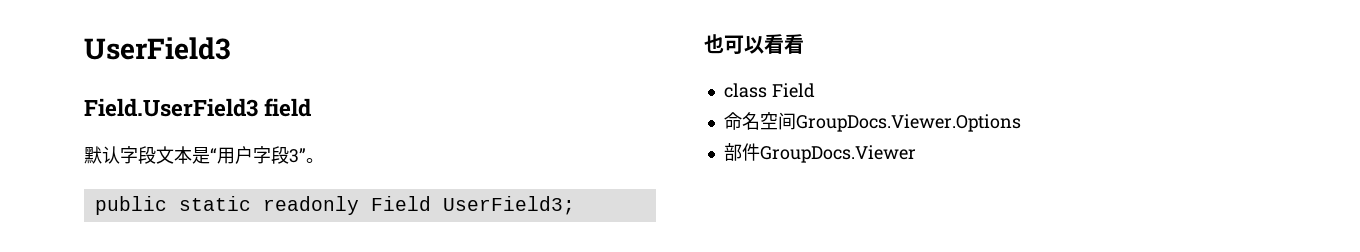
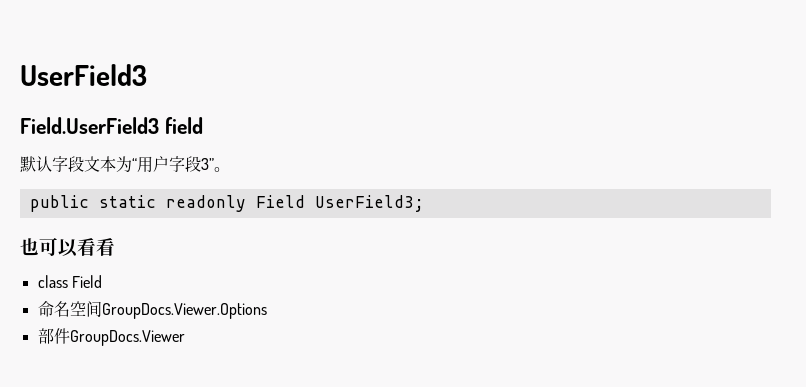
- 默认字段文本是“用户字段3”。
+ 默认字段文本为“用户字段3”。

